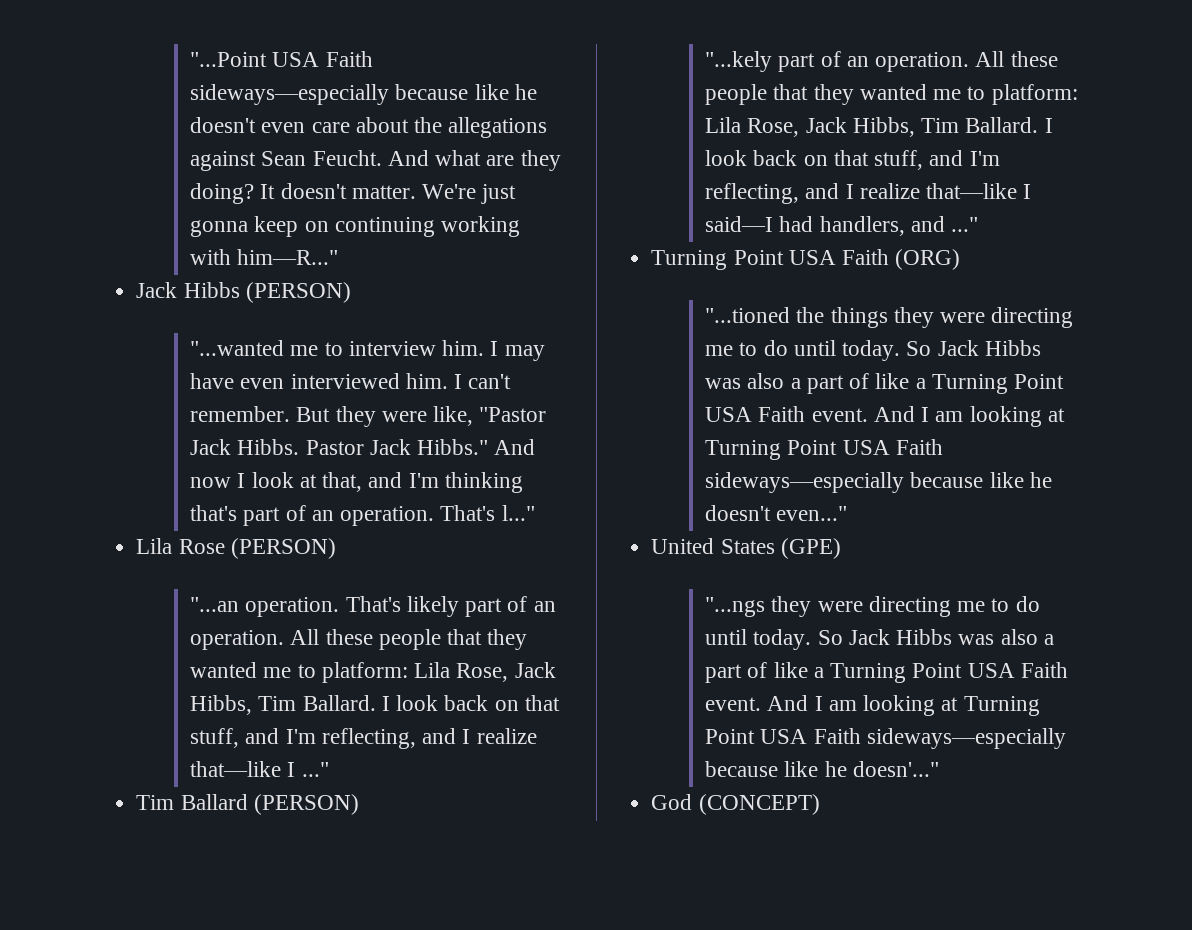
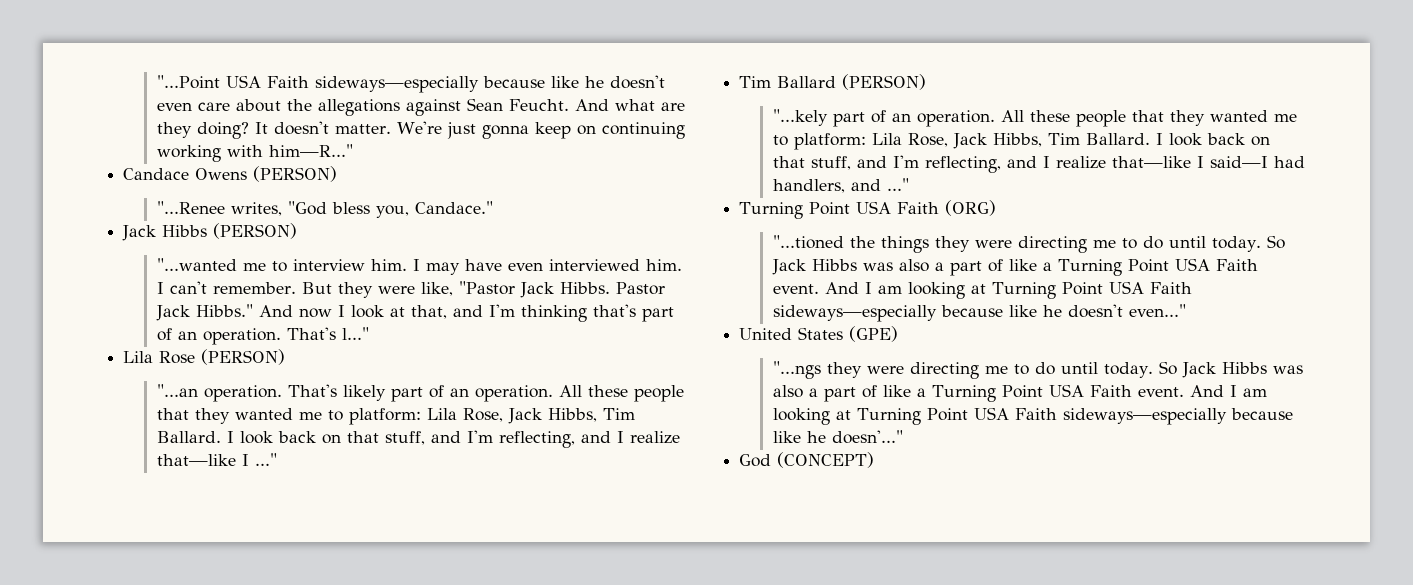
+ Candace Owens (PERSON)
+ "...Renee writes, "God bless you, Candace."

